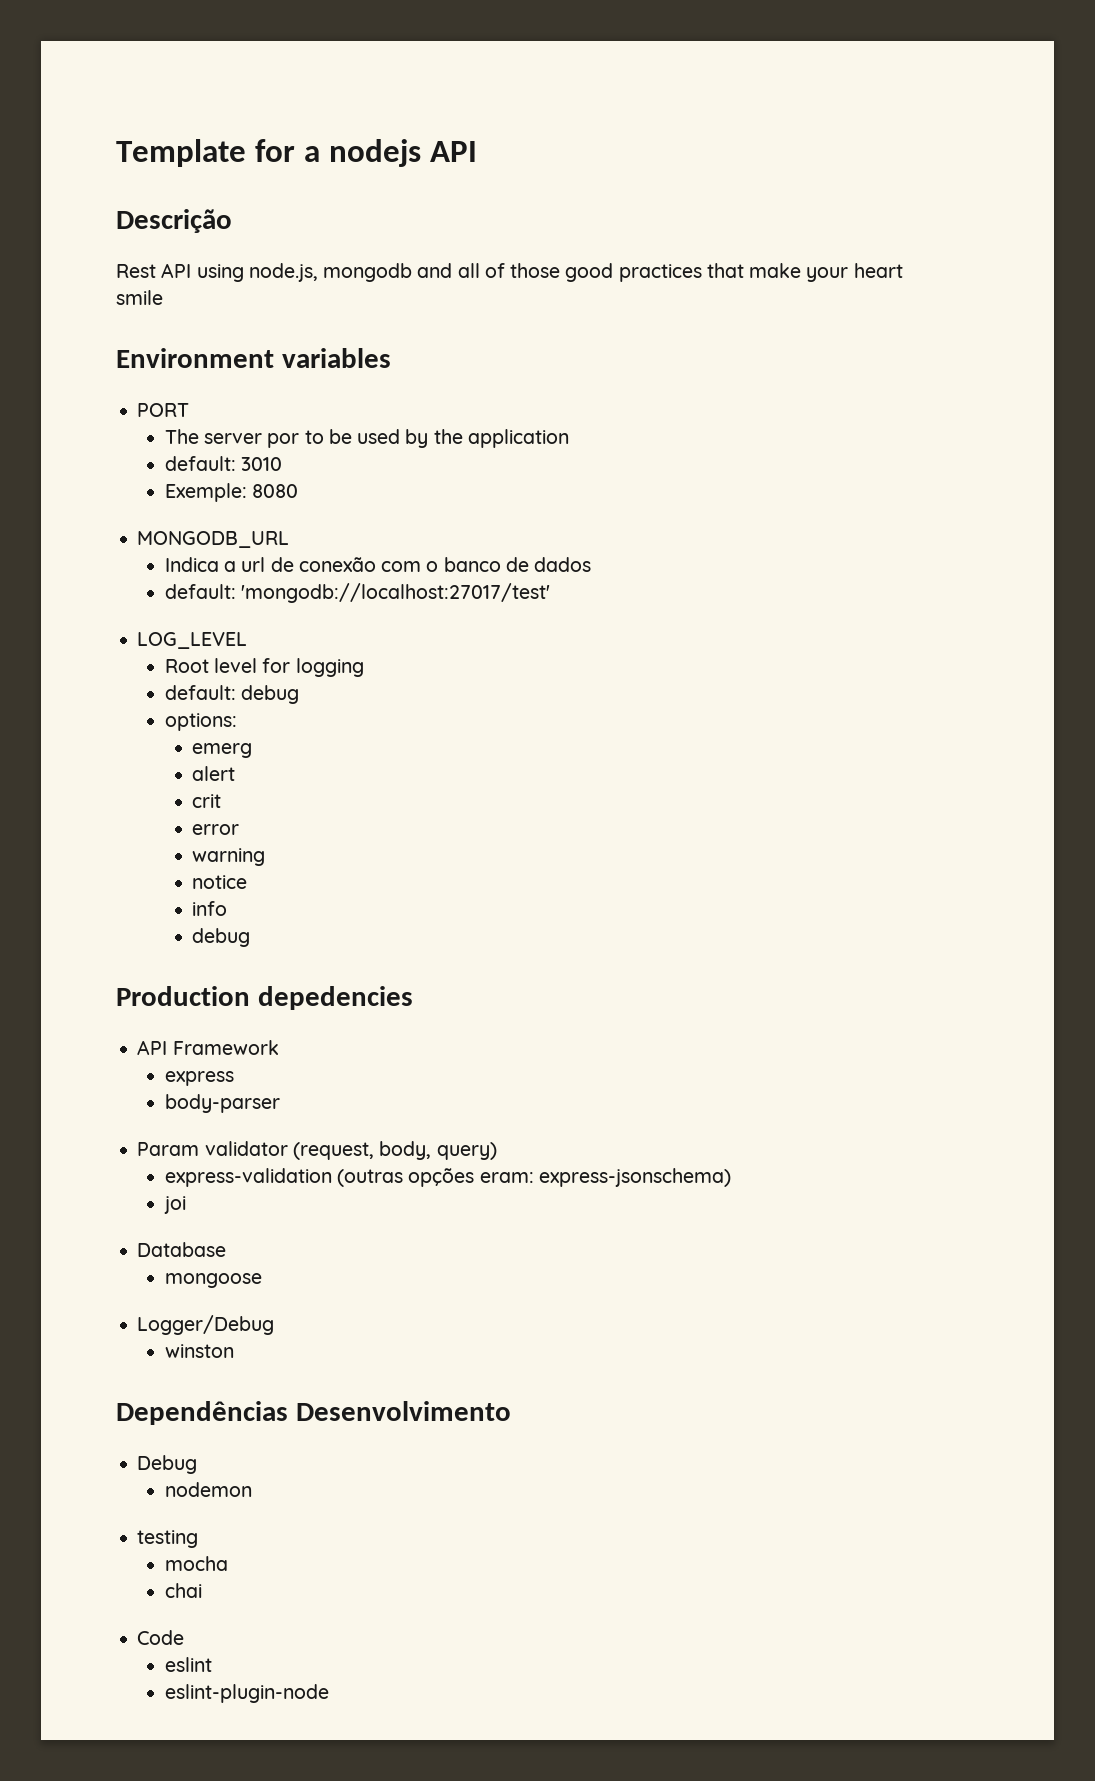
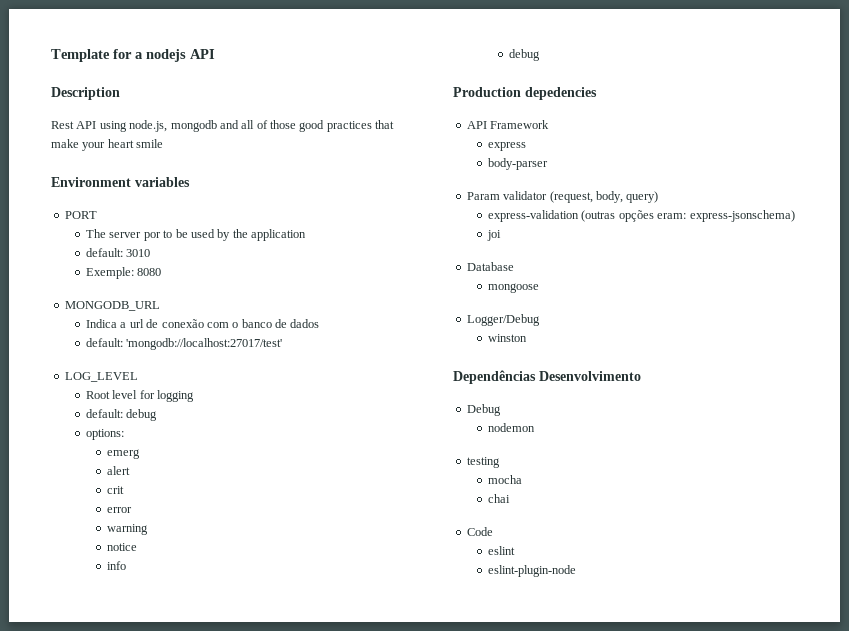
- Descrição
+ Description

